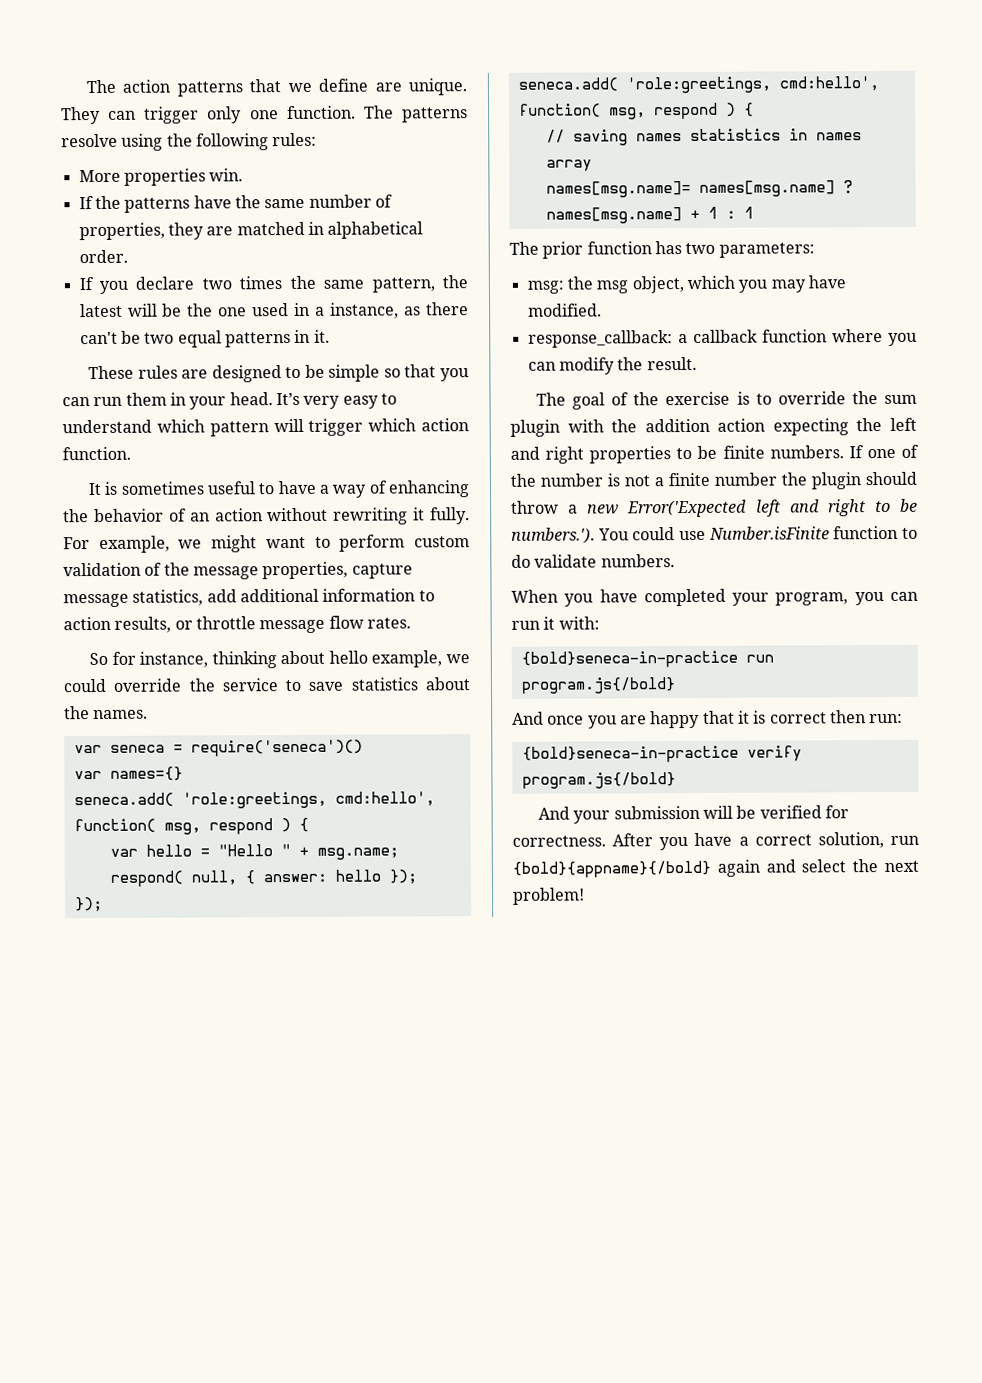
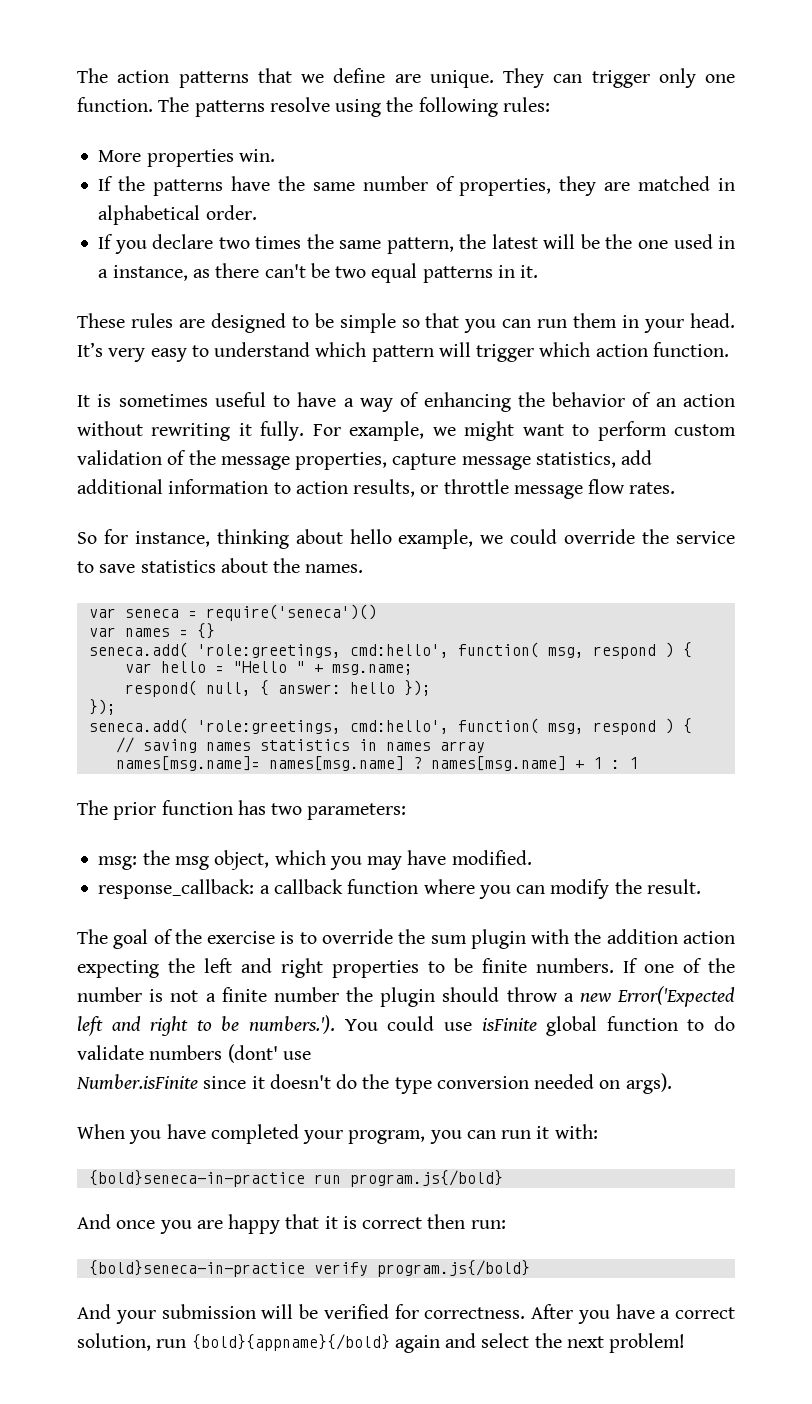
- var names={}
+ var names = {}
- If one of the number is not a finite number the plugin should throw a new Error('Expected left and right to be numbers.'). You could use Number.isFinite function to do validate numbers.
+ If one of the number is not a finite number the plugin should throw a new Error('Expected left and right to be numbers.'). You could use isFinite global function to do validate numbers (dont' use
+ Number.isFinite since it doesn't do the type conversion needed on args).

